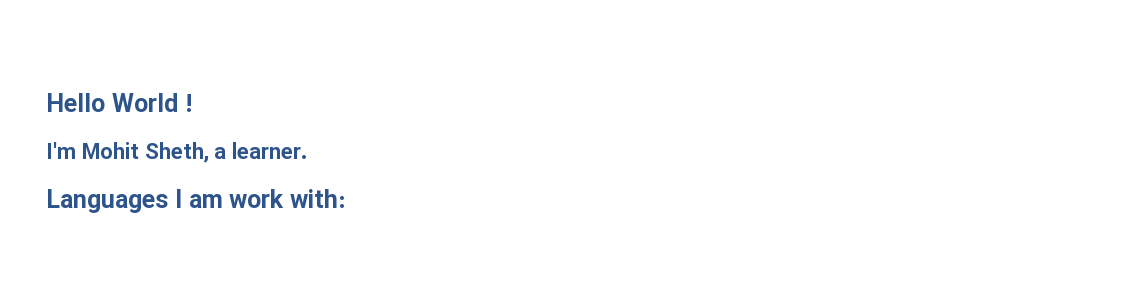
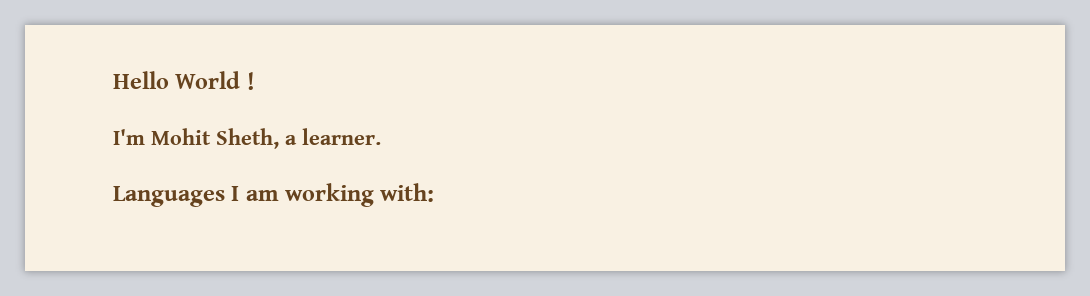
- Languages I am work with:
+ Languages I am working with:

